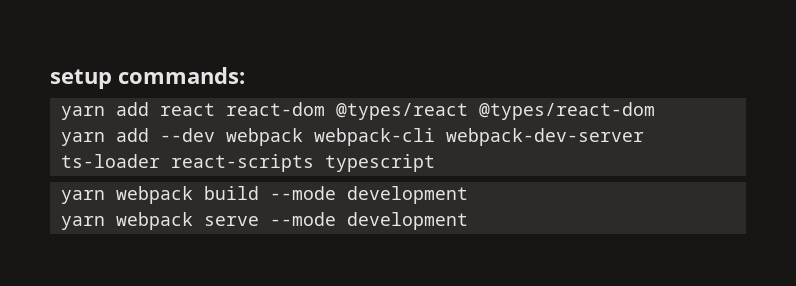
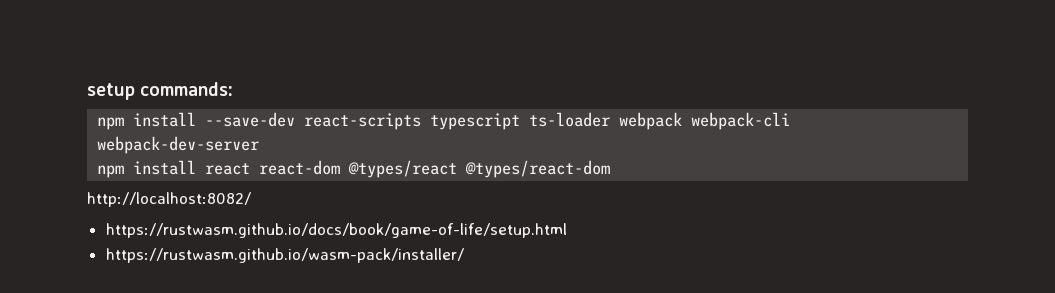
- yarn add react react-dom @types/react @types/react-dom
- yarn add --dev webpack webpack-cli webpack-dev-server ts-loader react-scripts typescript
- yarn webpack build --mode development
- yarn webpack serve --mode development
+ npm install --save-dev react-scripts typescript ts-loader webpack webpack-cli webpack-dev-server
+ npm install react react-dom @types/react @types/react-dom
+ http://localhost:8082/
+ https://rustwasm.github.io/docs/book/game-of-life/setup.html
+ https://rustwasm.github.io/wasm-pack/installer/

